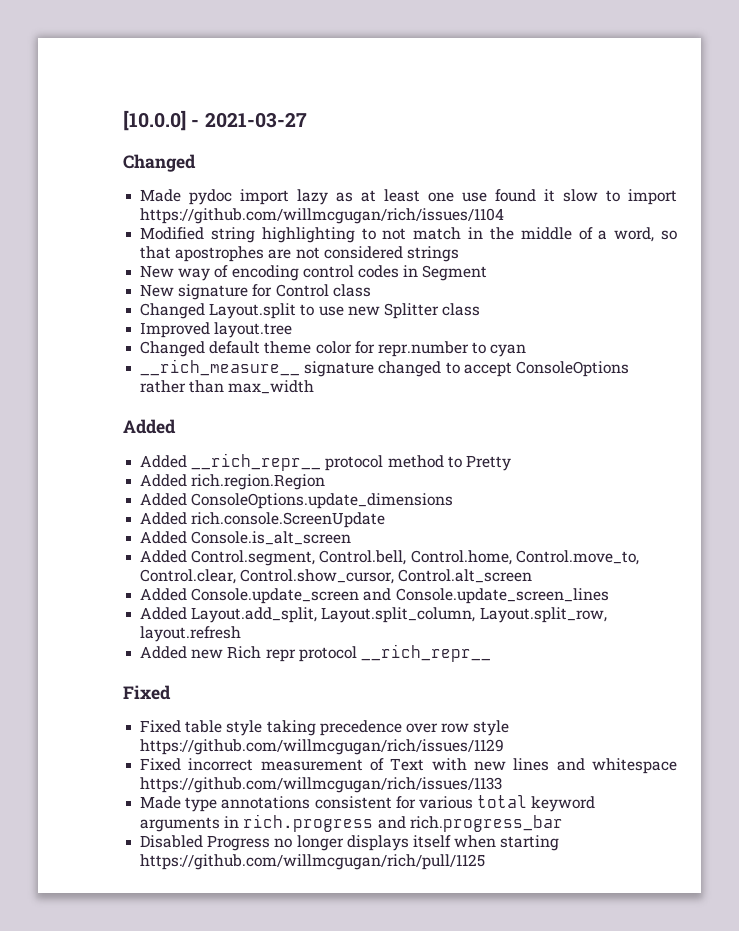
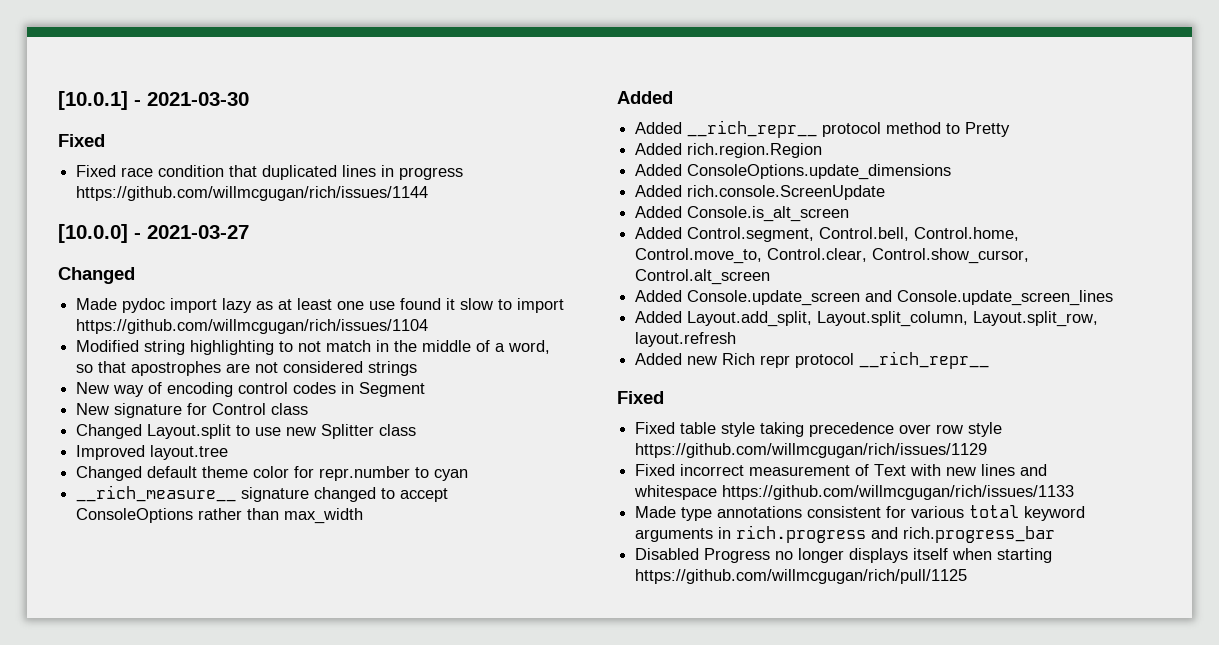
+ [10.0.1] - 2021-03-30
+ Fixed
+ Fixed race condition that duplicated lines in progress https://github.com/willmcgugan/rich/issues/1144

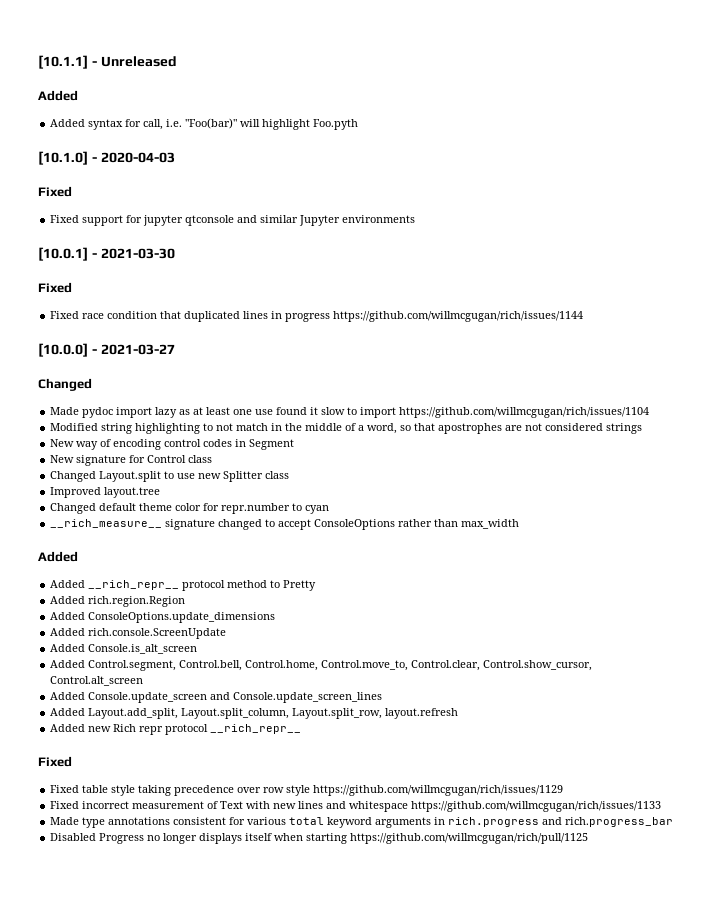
+ [10.1.1] - Unreleased
+ Added
+ Added syntax for call, i.e. "Foo(bar)" will highlight Foo.pyth
+ [10.1.0] - 2020-04-03
+ Fixed
+ Fixed support for jupyter qtconsole and similar Jupyter environments

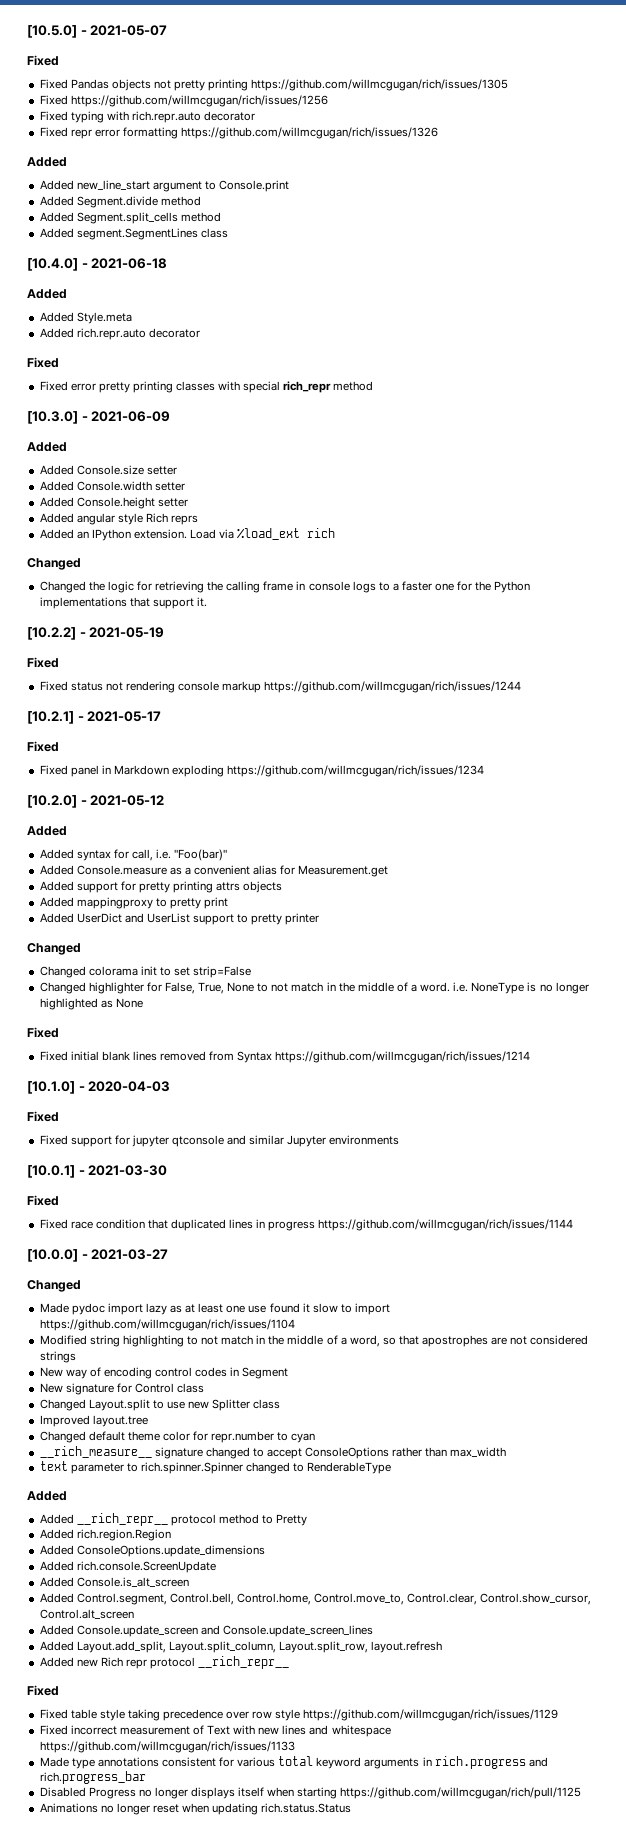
- [10.1.1] - Unreleased
+ [10.5.0] - 2021-05-07
+ Fixed
+ Fixed Pandas objects not pretty printing https://github.com/willmcgugan/rich/issues/1305
+ Fixed https://github.com/willmcgugan/rich/issues/1256
+ Fixed typing with rich.repr.auto decorator
+ Fixed repr error formatting https://github.com/willmcgugan/rich/issues/1326
+ Added
+ Added new_line_start argument to Console.print
+ Added Segment.divide method
+ Added Segment.split_cells method
+ Added segment.SegmentLines class
+ [10.4.0] - 2021-06-18
+ Added
+ Added Style.meta
+ Added rich.repr.auto decorator
+ Fixed
+ Fixed error pretty printing classes with special rich_repr method
+ [10.3.0] - 2021-06-09
+ Added
+ Added Console.size setter
+ Added Console.width setter
+ Added Console.height setter
+ Added angular style Rich reprs
+ Added an IPython extension. Load via %load_ext rich
+ Changed
+ Changed the logic for retrieving the calling frame in console logs to a faster one for the Python implementations that support it.
+ [10.2.2] - 2021-05-19
+ Fixed
+ Fixed status not rendering console markup https://github.com/willmcgugan/rich/issues/1244
+ [10.2.1] - 2021-05-17
+ Fixed
+ Fixed panel in Markdown exploding https://github.com/willmcgugan/rich/issues/1234
+ [10.2.0] - 2021-05-12
- Added syntax for call, i.e. "Foo(bar)" will highlight Foo.pyth
+ Added syntax for call, i.e. "Foo(bar)"
+ Added Console.measure as a convenient alias for Measurement.get
+ Added support for pretty printing attrs objects
+ Added mappingproxy to pretty print
+ Added UserDict and UserList support to pretty printer
+ Changed
+ Changed colorama init to set strip=False
+ Changed highlighter for False, True, None to not match in the middle of a word. i.e. NoneType is no longer highlighted as None
+ Fixed
+ Fixed initial blank lines removed from Syntax https://github.com/willmcgugan/rich/issues/1214
+ text parameter to rich.spinner.Spinner changed to RenderableType
+ Animations no longer reset when updating rich.status.Status

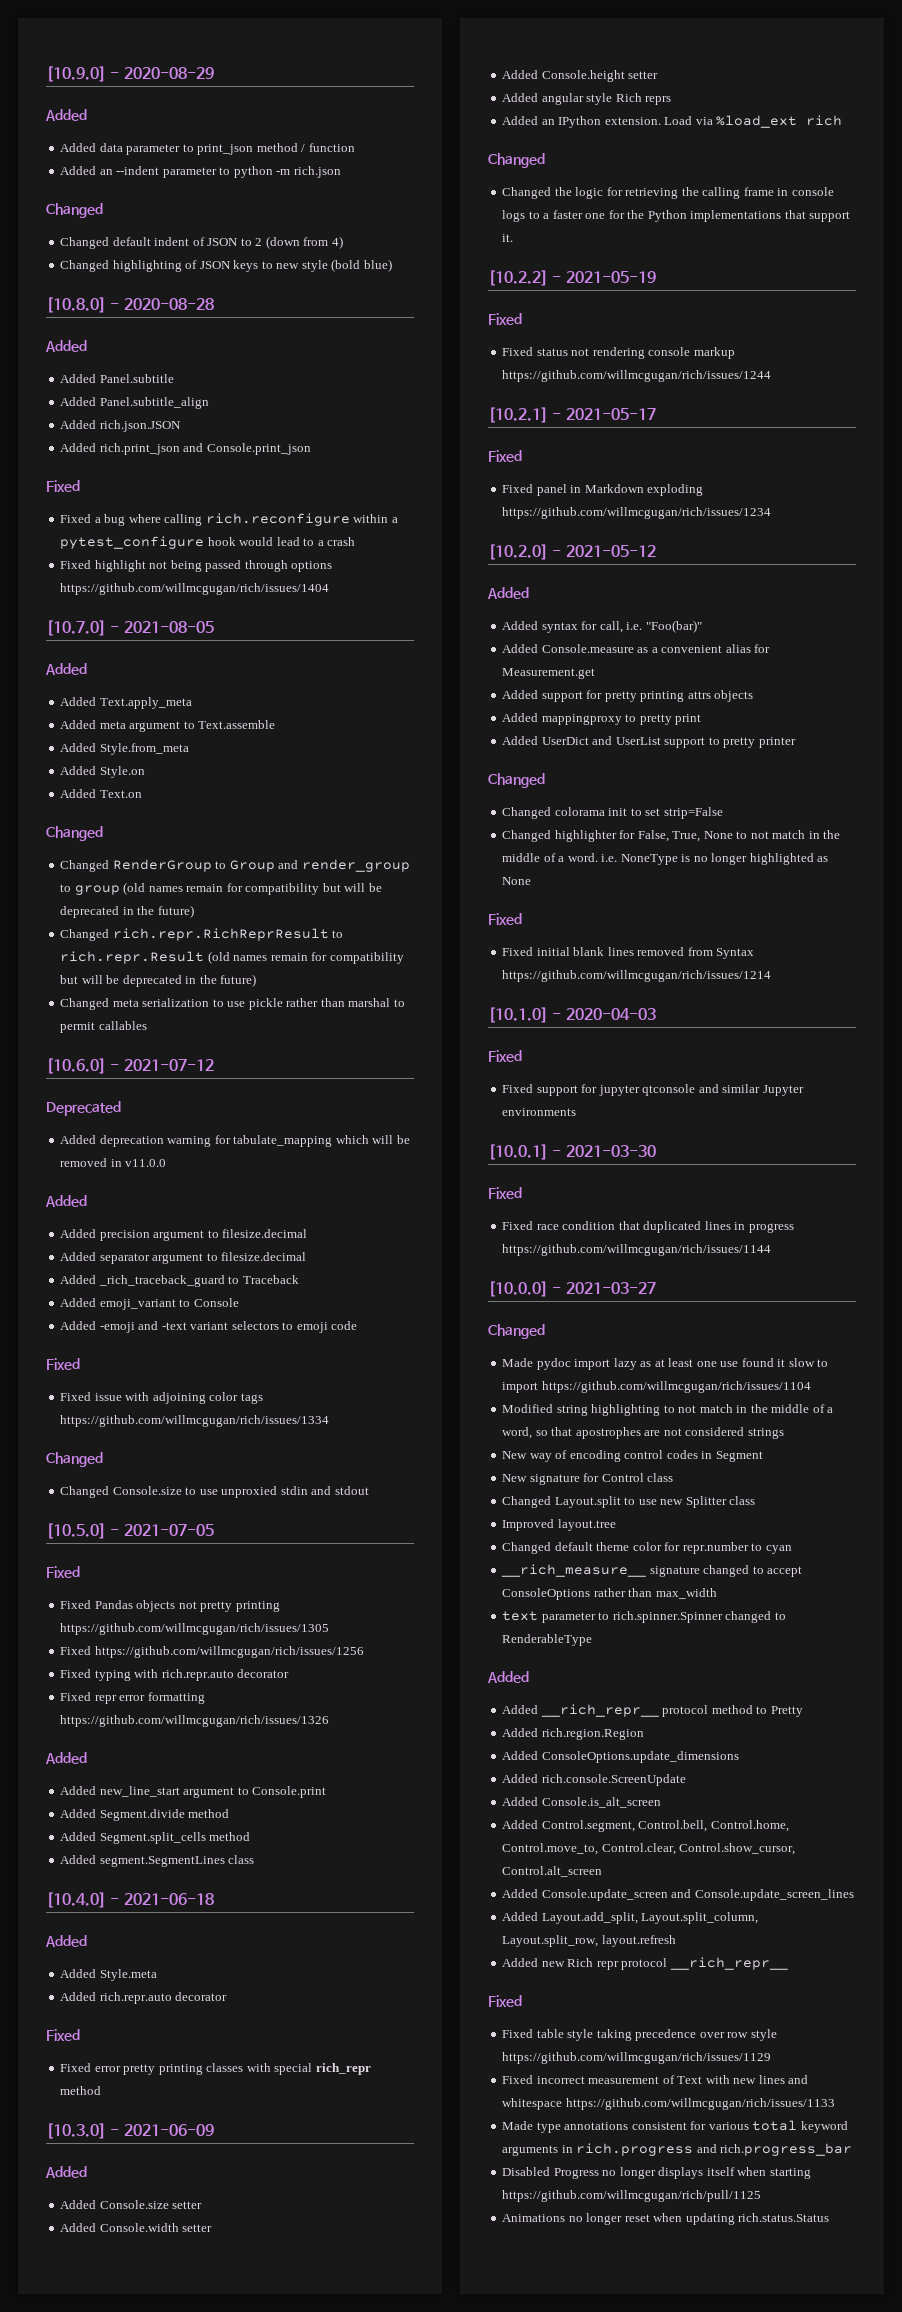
+ [10.9.0] - 2020-08-29
+ Added
+ Added data parameter to print_json method / function
+ Added an --indent parameter to python -m rich.json
+ Changed
+ Changed default indent of JSON to 2 (down from 4)
+ Changed highlighting of JSON keys to new style (bold blue)
+ [10.8.0] - 2020-08-28
+ Added
+ Added Panel.subtitle
+ Added Panel.subtitle_align
+ Added rich.json.JSON
+ Added rich.print_json and Console.print_json
+ Fixed
+ Fixed a bug where calling rich.reconfigure within a pytest_configure hook would lead to a crash
+ Fixed highlight not being passed through options https://github.com/willmcgugan/rich/issues/1404
+ [10.7.0] - 2021-08-05
+ Added
+ Added Text.apply_meta
+ Added meta argument to Text.assemble
+ Added Style.from_meta
+ Added Style.on
+ Added Text.on
+ Changed
+ Changed RenderGroup to Group and render_group to group (old names remain for compatibility but will be deprecated in the future)
+ Changed rich.repr.RichReprResult to rich.repr.Result (old names remain for compatibility but will be deprecated in the future)
+ Changed meta serialization to use pickle rather than marshal to permit callables
+ [10.6.0] - 2021-07-12
+ Deprecated
+ Added deprecation warning for tabulate_mapping which will be removed in v11.0.0
+ Added
+ Added precision argument to filesize.decimal
+ Added separator argument to filesize.decimal
+ Added _rich_traceback_guard to Traceback
+ Added emoji_variant to Console
+ Added -emoji and -text variant selectors to emoji code
+ Fixed
+ Fixed issue with adjoining color tags https://github.com/willmcgugan/rich/issues/1334
+ Changed
+ Changed Console.size to use unproxied stdin and stdout
- [10.5.0] - 2021-05-07
+ [10.5.0] - 2021-07-05

